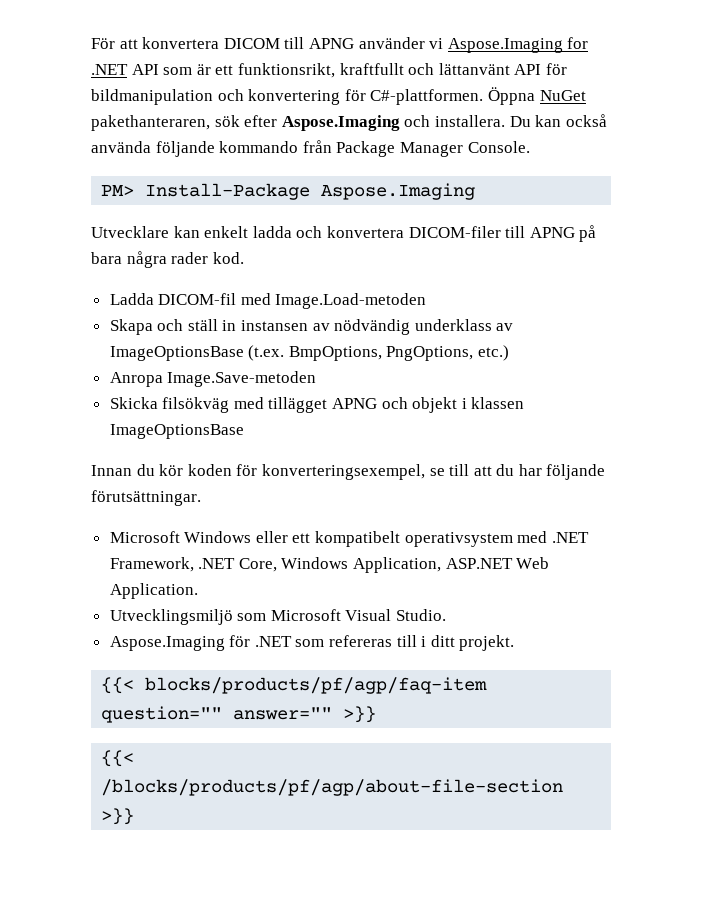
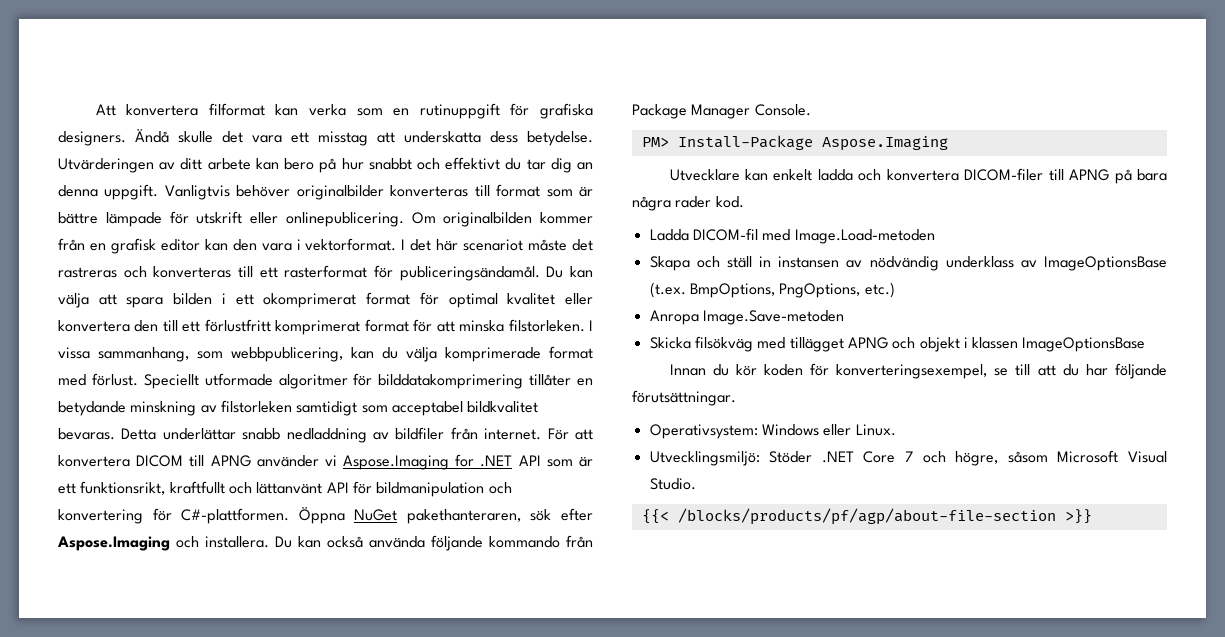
+ Att konvertera filformat kan verka som en rutinuppgift för grafiska designers. Ändå skulle det vara ett misstag att underskatta dess betydelse. Utvärderingen av ditt arbete kan bero på hur snabbt och effektivt du tar dig an denna uppgift. Vanligtvis behöver originalbilder konverteras till format som är bättre lämpade för utskrift eller onlinepublicering. Om originalbilden kommer från en grafisk editor kan den vara i vektorformat. I det här scenariot måste det rastreras och konverteras till ett rasterformat för publiceringsändamål. Du kan välja att spara bilden i ett okomprimerat format för optimal kvalitet eller konvertera den till ett förlustfritt komprimerat format för att minska filstorleken. I vissa sammanhang, som webbpublicering, kan du välja komprimerade format med förlust. Speciellt utformade algoritmer för bilddatakomprimering tillåter en betydande minskning av filstorleken samtidigt som acceptabel bildkvalitet bevaras. Detta underlättar snabb nedladdning av bildfiler från internet.
- Microsoft Windows eller ett kompatibelt operativsystem med .NET Framework, .NET Core, Windows Application, ASP.NET Web Application.
- Utvecklingsmiljö som Microsoft Visual Studio.
- Aspose.Imaging för .NET som refereras till i ditt projekt.
- {{< blocks/products/pf/agp/faq-item question="" answer="" >}}
+ Operativsystem: Windows eller Linux.
+ Utvecklingsmiljö: Stöder .NET Core 7 och högre, såsom Microsoft Visual Studio.

